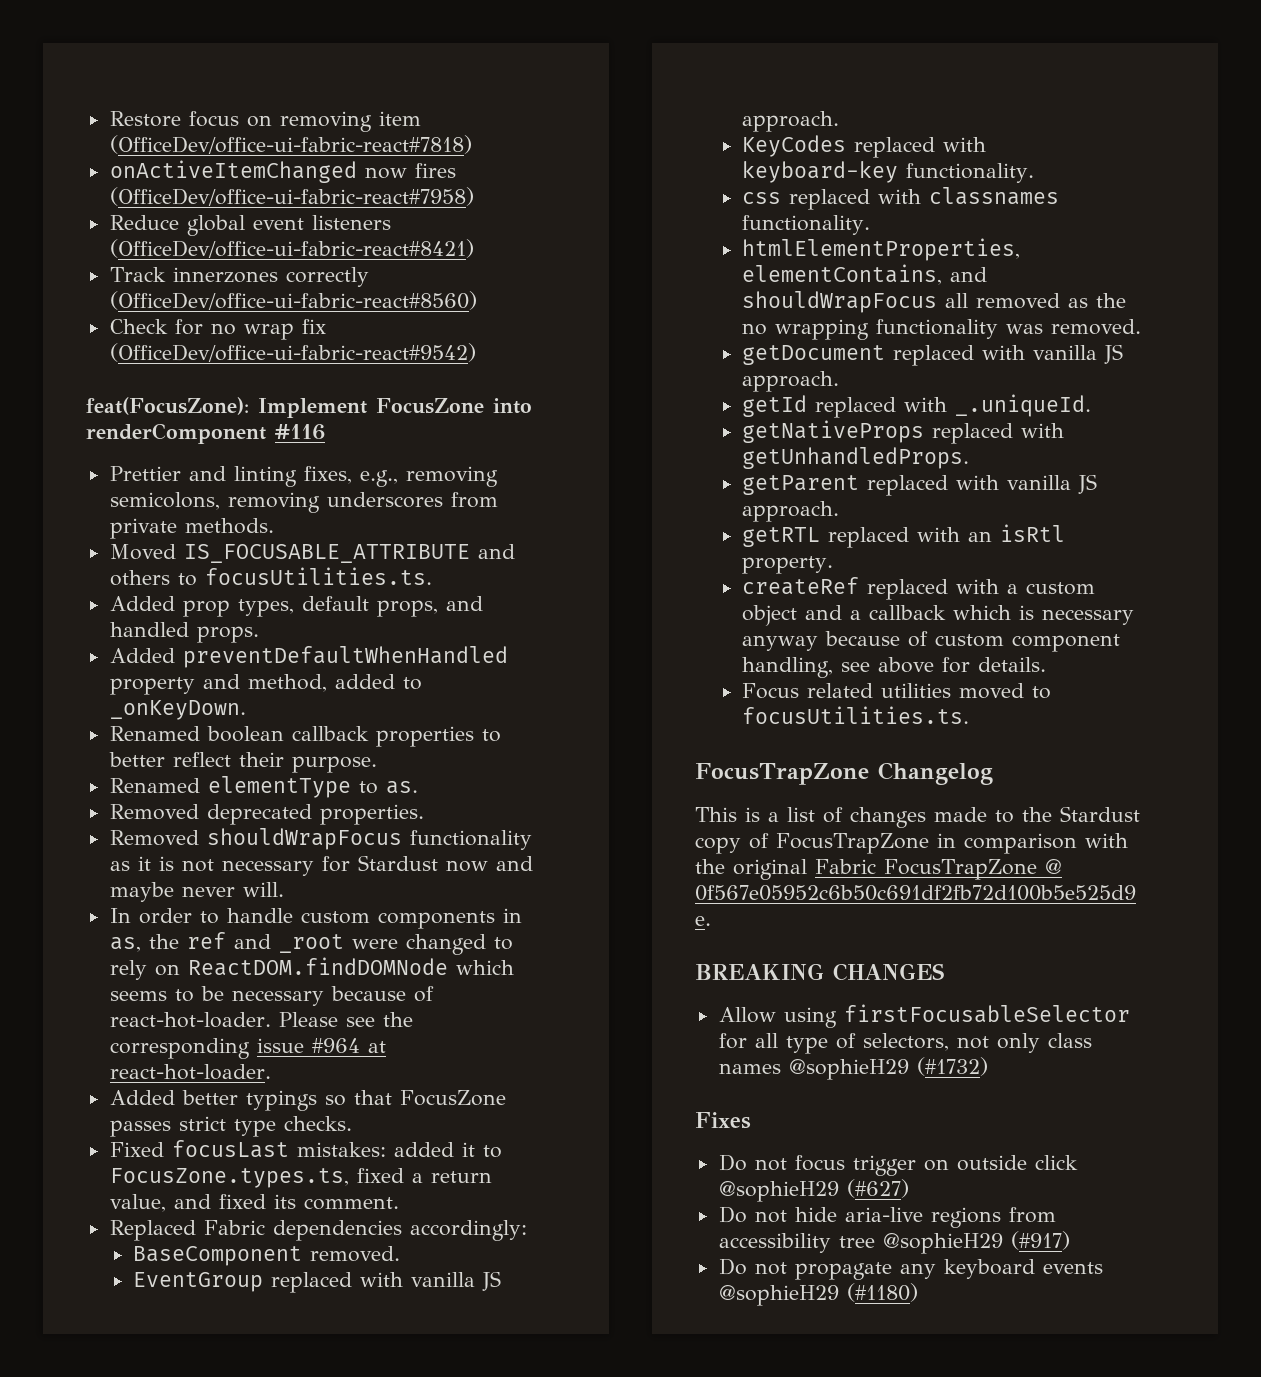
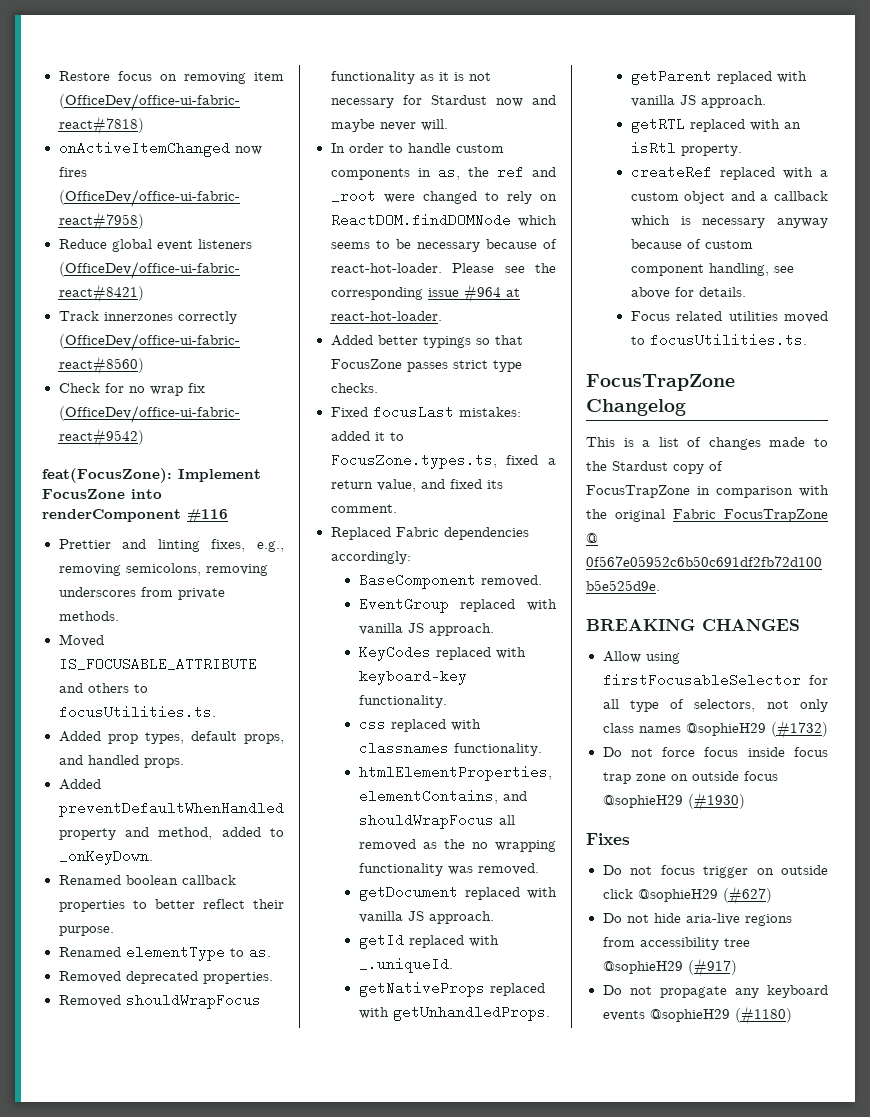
+ Do not force focus inside focus trap zone on outside focus @sophieH29 (#1930)

